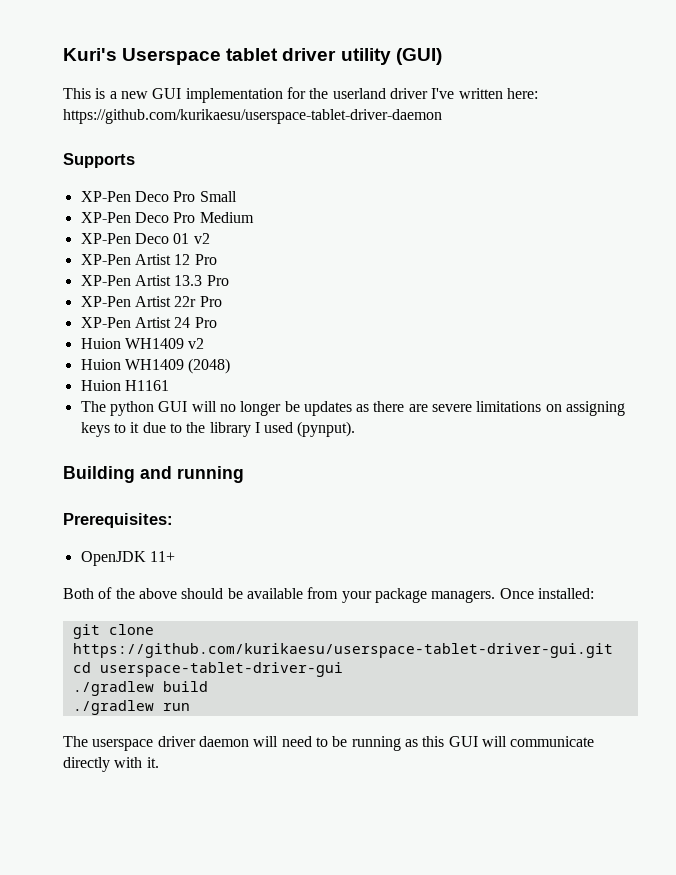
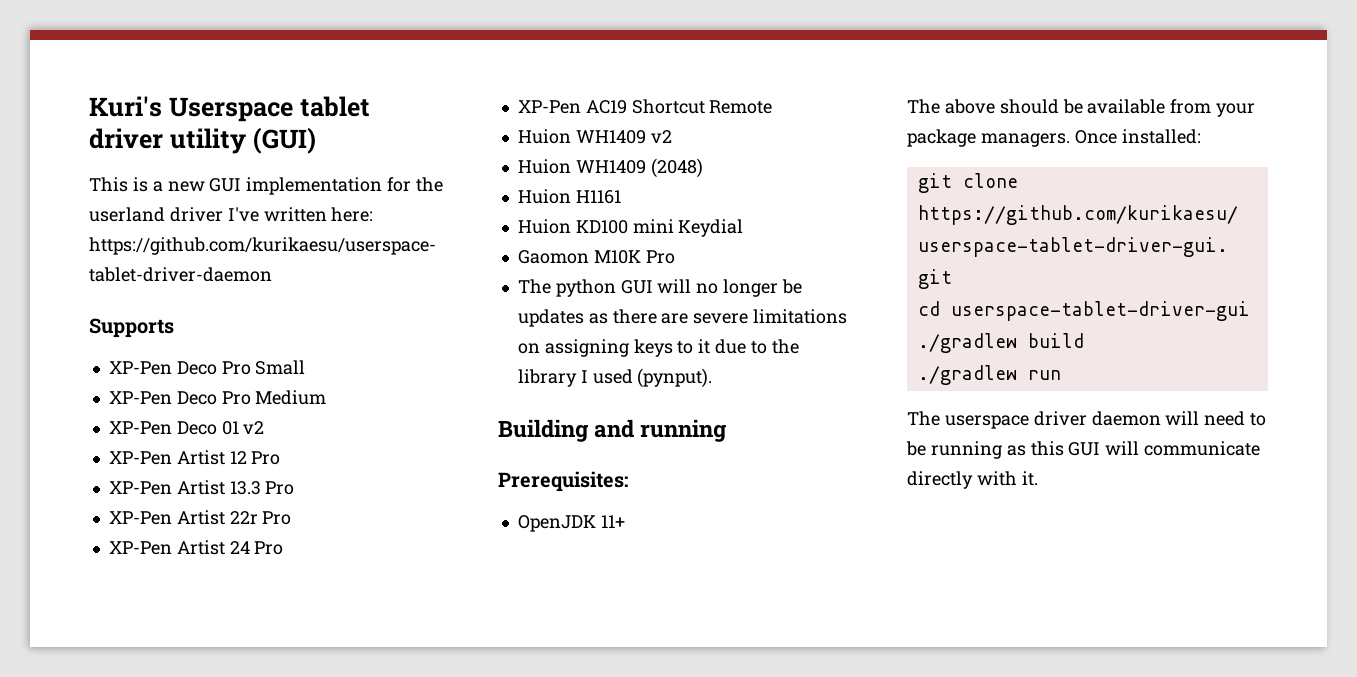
+ XP-Pen AC19 Shortcut Remote
+ Huion KD100 mini Keydial
+ Gaomon M10K Pro
- Both of the above should be available from your package managers.
+ The above should be available from your package managers.

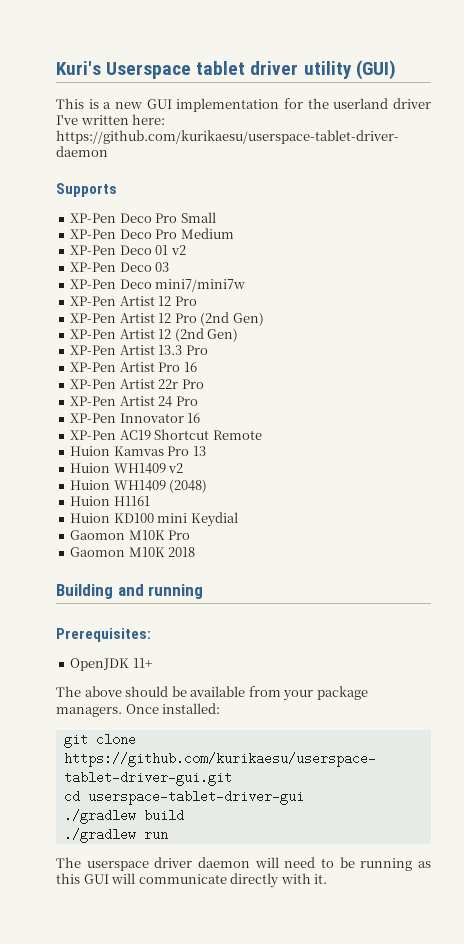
+ XP-Pen Deco 03
+ XP-Pen Deco mini7/mini7w
  XP-Pen Artist 12 Pro
+ XP-Pen Artist 12 Pro (2nd Gen)
+ XP-Pen Artist 12 (2nd Gen)
+ XP-Pen Artist Pro 16
+ XP-Pen Innovator 16
+ Huion Kamvas Pro 13
- The python GUI will no longer be updates as there are severe limitations on assigning keys to it due to the library I used (pynput).
+ Gaomon M10K 2018

